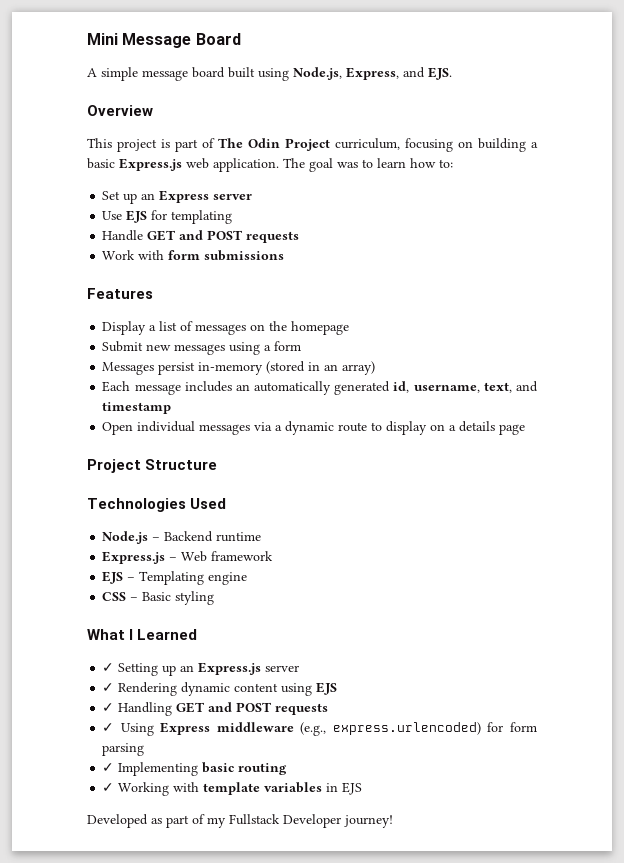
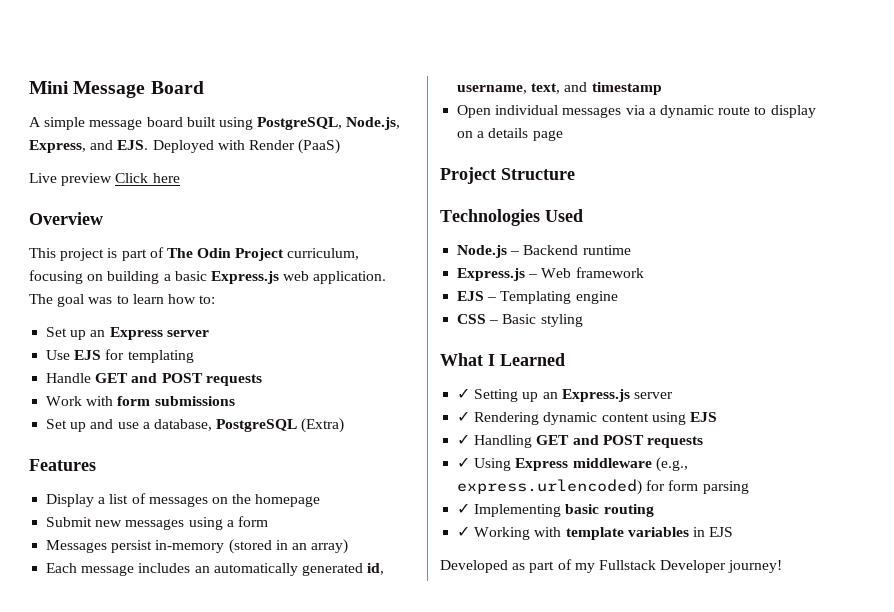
- A simple message board built using Node.js, Express, and EJS.
+ A simple message board built using PostgreSQL, Node.js, Express, and EJS. Deployed with Render (PaaS)
+ Live preview Click here
+ Set up and use a database, PostgreSQL (Extra)

